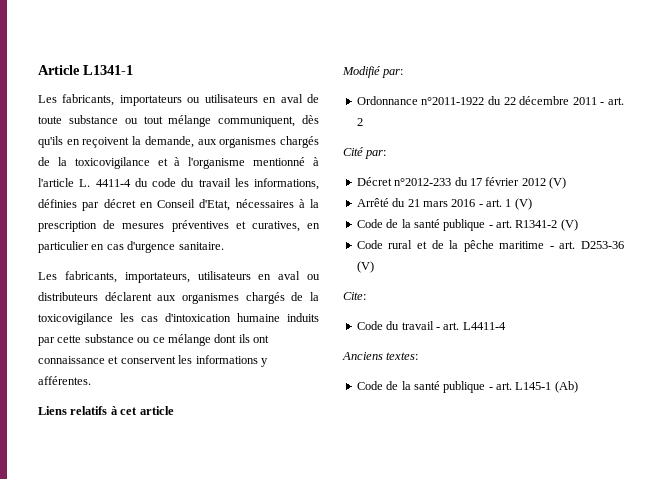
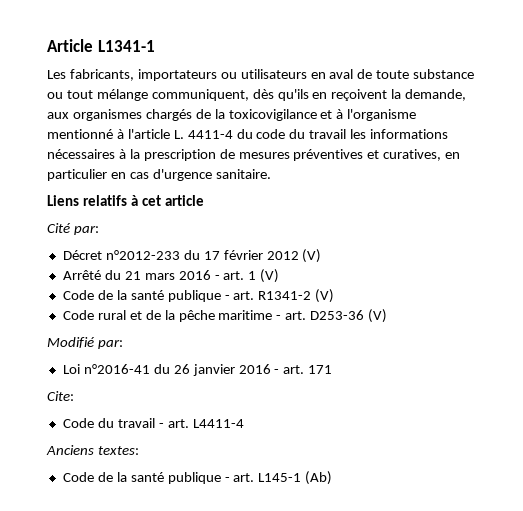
- Les fabricants, importateurs ou utilisateurs en aval de toute substance ou tout mélange communiquent, dès qu'ils en reçoivent la demande, aux organismes chargés de la toxicovigilance et à l'organisme mentionné à l'article L. 4411-4 du code du travail les informations, définies par décret en Conseil d'Etat, nécessaires à la prescription de mesures préventives et curatives, en particulier en cas d'urgence sanitaire.
+ Les fabricants, importateurs ou utilisateurs en aval de toute substance ou tout mélange communiquent, dès qu'ils en reçoivent la demande, aux organismes chargés de la toxicovigilance et à l'organisme mentionné à l'article L. 4411-4 du code du travail les informations nécessaires à la prescription de mesures préventives et curatives, en particulier en cas d'urgence sanitaire.
- Les fabricants, importateurs, utilisateurs en aval ou distributeurs déclarent aux organismes chargés de la toxicovigilance les cas d'intoxication humaine induits par cette substance ou ce mélange dont ils ont connaissance et conservent les informations y afférentes.
- Modifié par:
- Ordonnance n°2011-1922 du 22 décembre 2011 - art. 2
+ Modifié par:
+ Loi n°2016-41 du 26 janvier 2016 - art. 171

